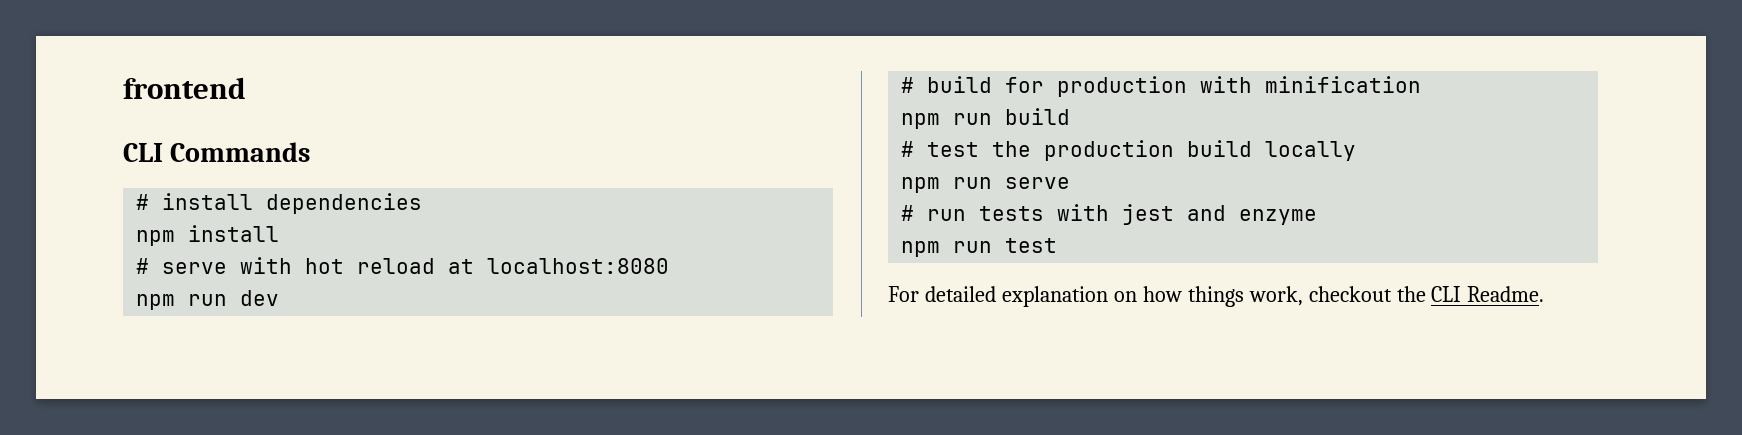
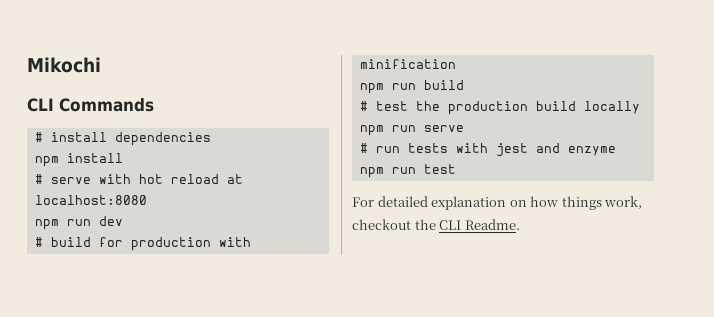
- frontend
+ Mikochi

